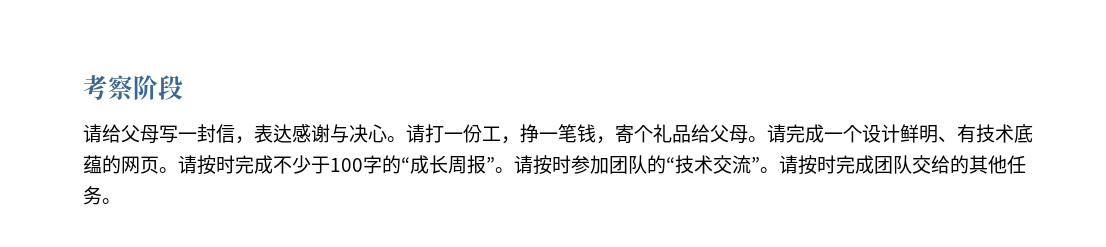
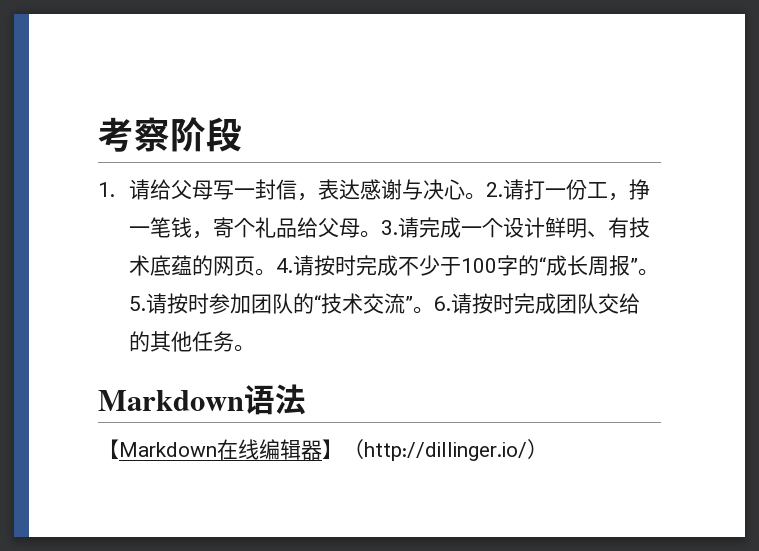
- 请给父母写一封信，表达感谢与决心。
+ 1.请给父母写一封信，表达感谢与决心。
- 请打一份工，挣一笔钱，寄个礼品给父母。
+ 2.请打一份工，挣一笔钱，寄个礼品给父母。
- 请完成一个设计鲜明、有技术底蕴的网页。
+ 3.请完成一个设计鲜明、有技术底蕴的网页。
- 请按时完成不少于100字的“成长周报”。
+ 4.请按时完成不少于100字的“成长周报”。
- 请按时参加团队的“技术交流”。
+ 5.请按时参加团队的“技术交流”。
- 请按时完成团队交给的其他任务。
+ 6.请按时完成团队交给的其他任务。
+ Markdown语法
+ 【Markdown在线编辑器】（http://dillinger.io/）

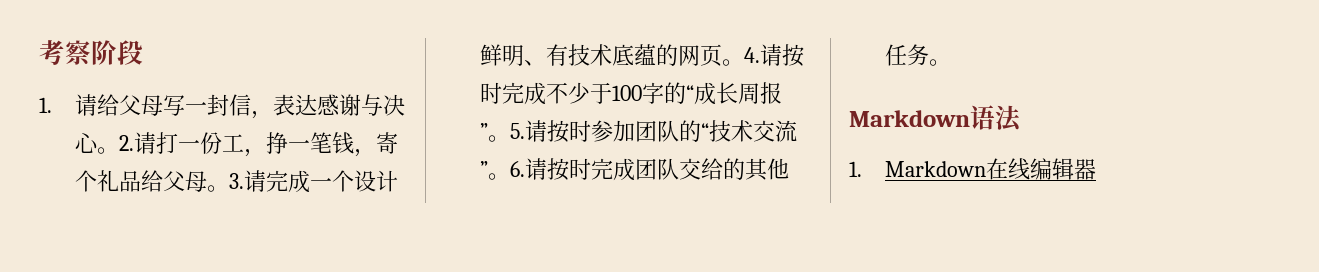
- 【Markdown在线编辑器】（http://dillinger.io/）
+ 1. Markdown在线编辑器

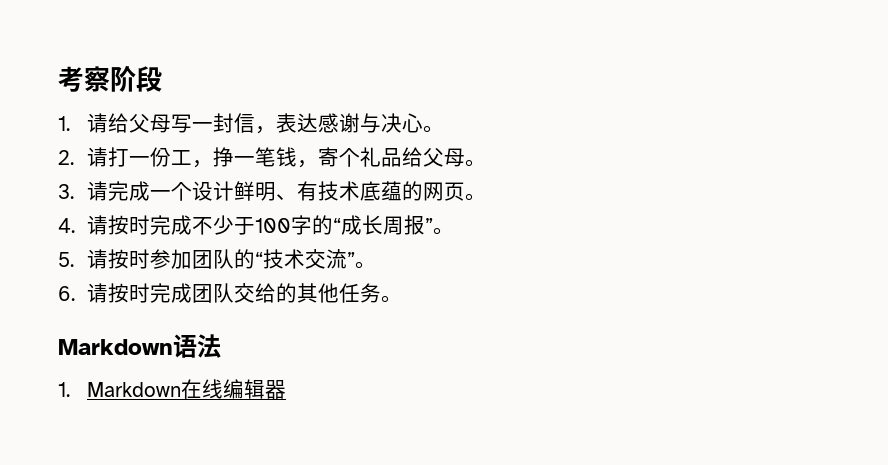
- 1.请给父母写一封信，表达感谢与决心。2.请打一份工，挣一笔钱，寄个礼品给父母。3.请完成一个设计鲜明、有技术底蕴的网页。4.请按时完成不少于100字的“成长周报”。5.请按时参加团队的“技术交流”。6.请按时完成团队交给的其他任务。
+ 1.请给父母写一封信，表达感谢与决心。
+ 2.请打一份工，挣一笔钱，寄个礼品给父母。
+ 3.请完成一个设计鲜明、有技术底蕴的网页。
+ 4.请按时完成不少于100字的“成长周报”。
+ 5.请按时参加团队的“技术交流”。
+ 6.请按时完成团队交给的其他任务。

